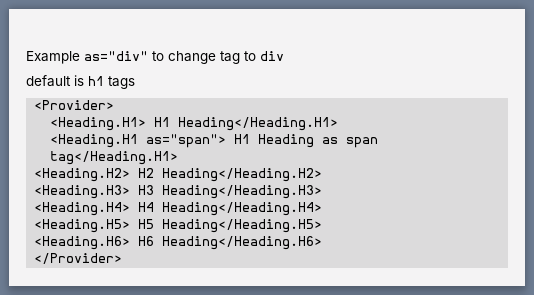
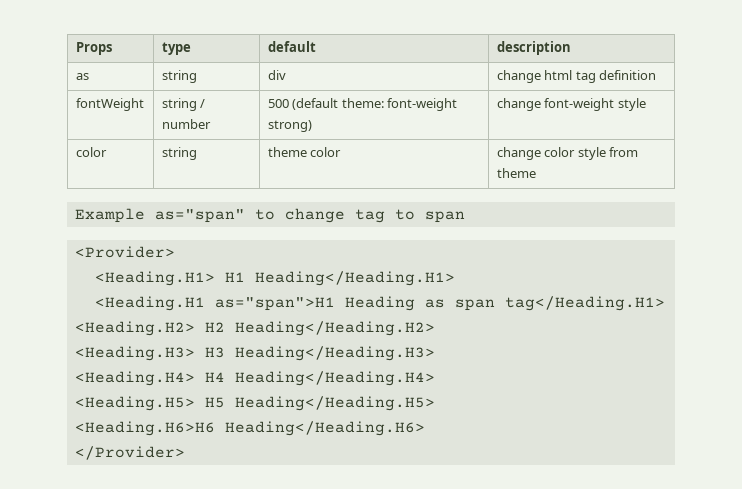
- Example as="div" to change tag to div
- default is h1 tags
+ Props | type | default | description
+ as | string | div | change html tag definition
+ fontWeight | string / number | 500 (default theme: font-weight strong) | change font-weight style
+ color | string | theme color | change color style from theme
+ Example as="span" to change tag to span
- <Heading.H1 as="span"> H1 Heading as span tag</Heading.H1>
+ <Heading.H1 as="span">H1 Heading as span tag</Heading.H1>
- <Heading.H6> H6 Heading</Heading.H6>
+ <Heading.H6>H6 Heading</Heading.H6>

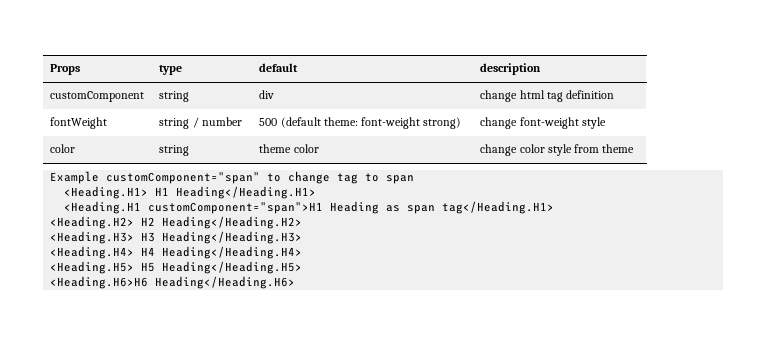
- as | string | div | change html tag definition
+ customComponent | string | div | change html tag definition
- Example as="span" to change tag to span
+ Example customComponent="span" to change tag to span
- <Provider>
- <Heading.H1 as="span">H1 Heading as span tag</Heading.H1>
+ <Heading.H1 customComponent="span">H1 Heading as span tag</Heading.H1>
- </Provider>

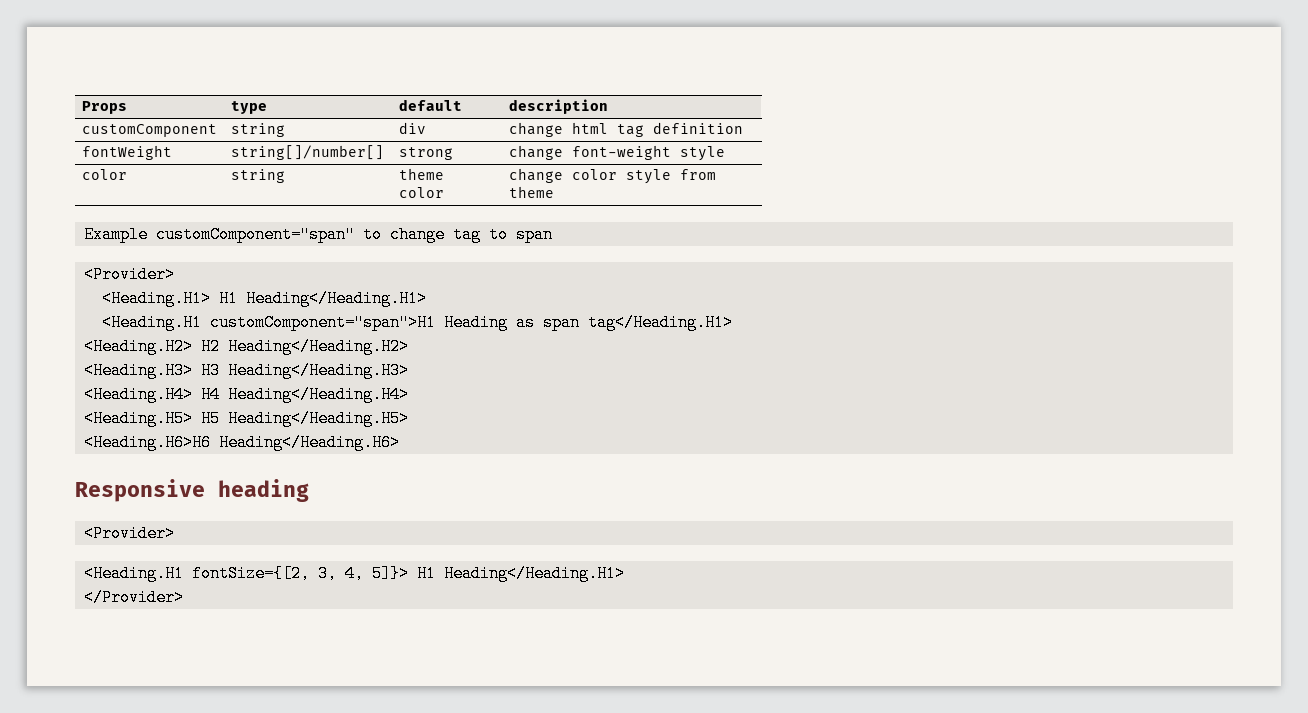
- fontWeight | string / number | 500 (default theme: font-weight strong) | change font-weight style
+ fontWeight | string[]/number[] | strong | change font-weight style
  Example customComponent="span" to change tag to span
+ <Provider>
+ Responsive heading
+ <Provider>
+ <Heading.H1 fontSize={[2, 3, 4, 5]}> H1 Heading</Heading.H1>
+ </Provider>

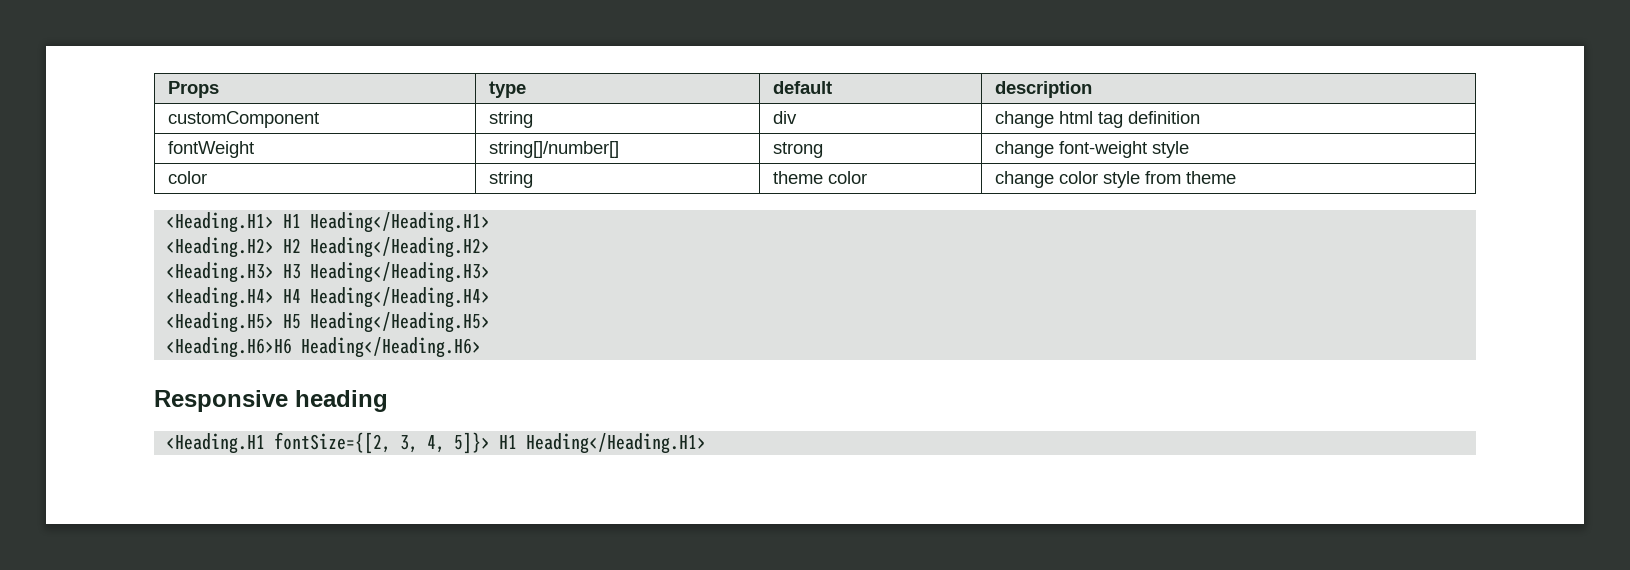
- Example customComponent="span" to change tag to span
- <Provider>
  <Heading.H1> H1 Heading</Heading.H1>
- <Heading.H1 customComponent="span">H1 Heading as span tag</Heading.H1>
  Responsive heading
- <Provider>
- </Provider>

